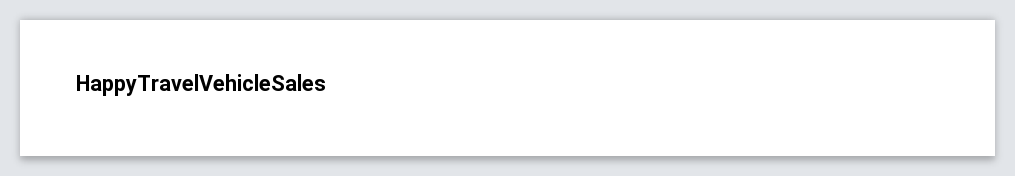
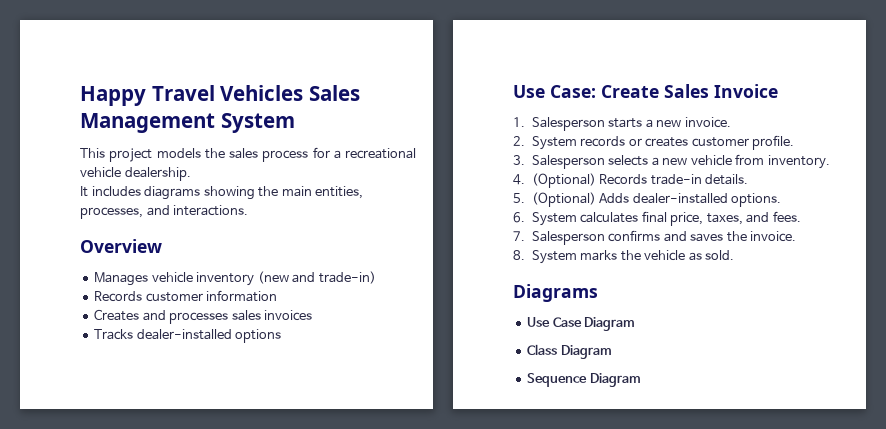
- HappyTravelVehicleSales
+ Happy Travel Vehicles Sales Management System
+ This project models the sales process for a recreational vehicle dealership.
+ It includes diagrams showing the main entities, processes, and interactions.
+ Overview
+ Manages vehicle inventory (new and trade-in)
+ Records customer information
+ Creates and processes sales invoices
+ Tracks dealer-installed options
+ Use Case: Create Sales Invoice
+ 1. Salesperson starts a new invoice.
+ 2. System records or creates customer profile.
+ 3. Salesperson selects a new vehicle from inventory.
+ 4. (Optional) Records trade-in details.
+ 5. (Optional) Adds dealer-installed options.
+ 6. System calculates final price, taxes, and fees.
+ 7. Salesperson confirms and saves the invoice.
+ 8. System marks the vehicle as sold.
+ Diagrams
+ Use Case Diagram
+ Class Diagram
+ Sequence Diagram

